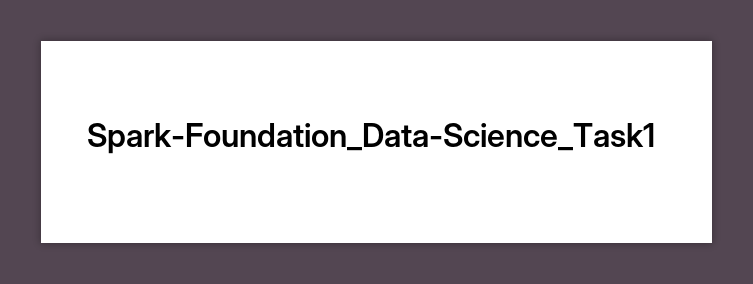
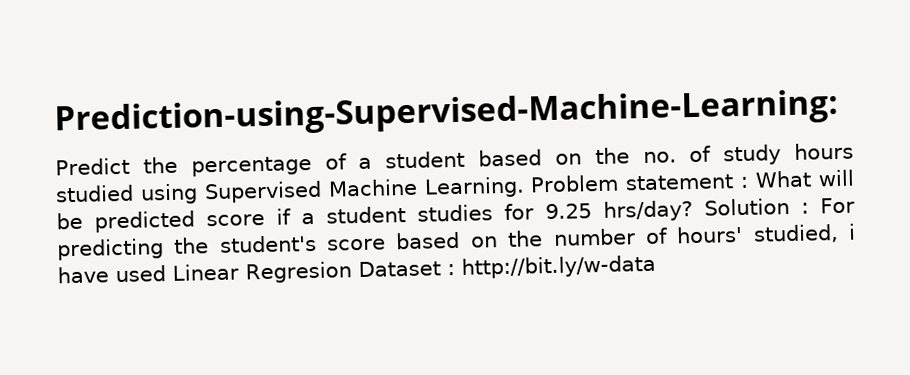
- Spark-Foundation_Data-Science_Task1
+ Prediction-using-Supervised-Machine-Learning:
+ Predict the percentage of a student based on the no. of study hours studied using Supervised Machine Learning. Problem statement : What will be predicted score if a student studies for 9.25 hrs/day? Solution : For predicting the student's score based on the number of hours' studied, i have used Linear Regresion Dataset : http://bit.ly/w-data

